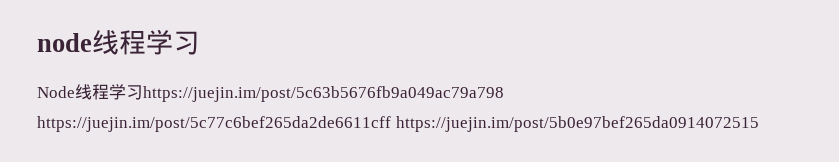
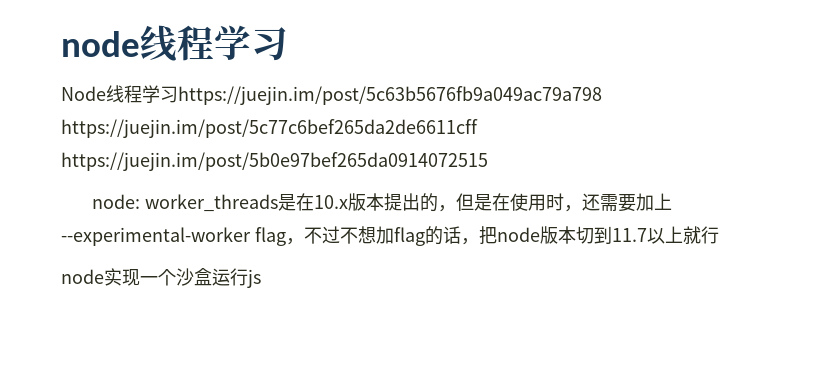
+ node: worker_threads是在10.x版本提出的，但是在使用时，还需要加上--experimental-worker flag，不过不想加flag的话，把node版本切到11.7以上就行
+ node实现一个沙盒运行js

